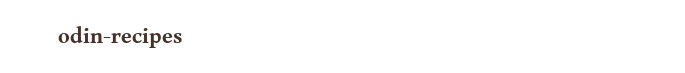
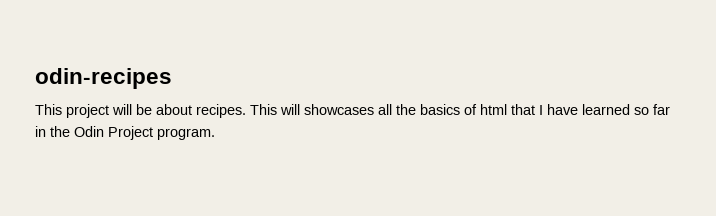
+ This project will be about recipes. This will showcases all the basics of html that I have learned so far in the Odin Project program.

